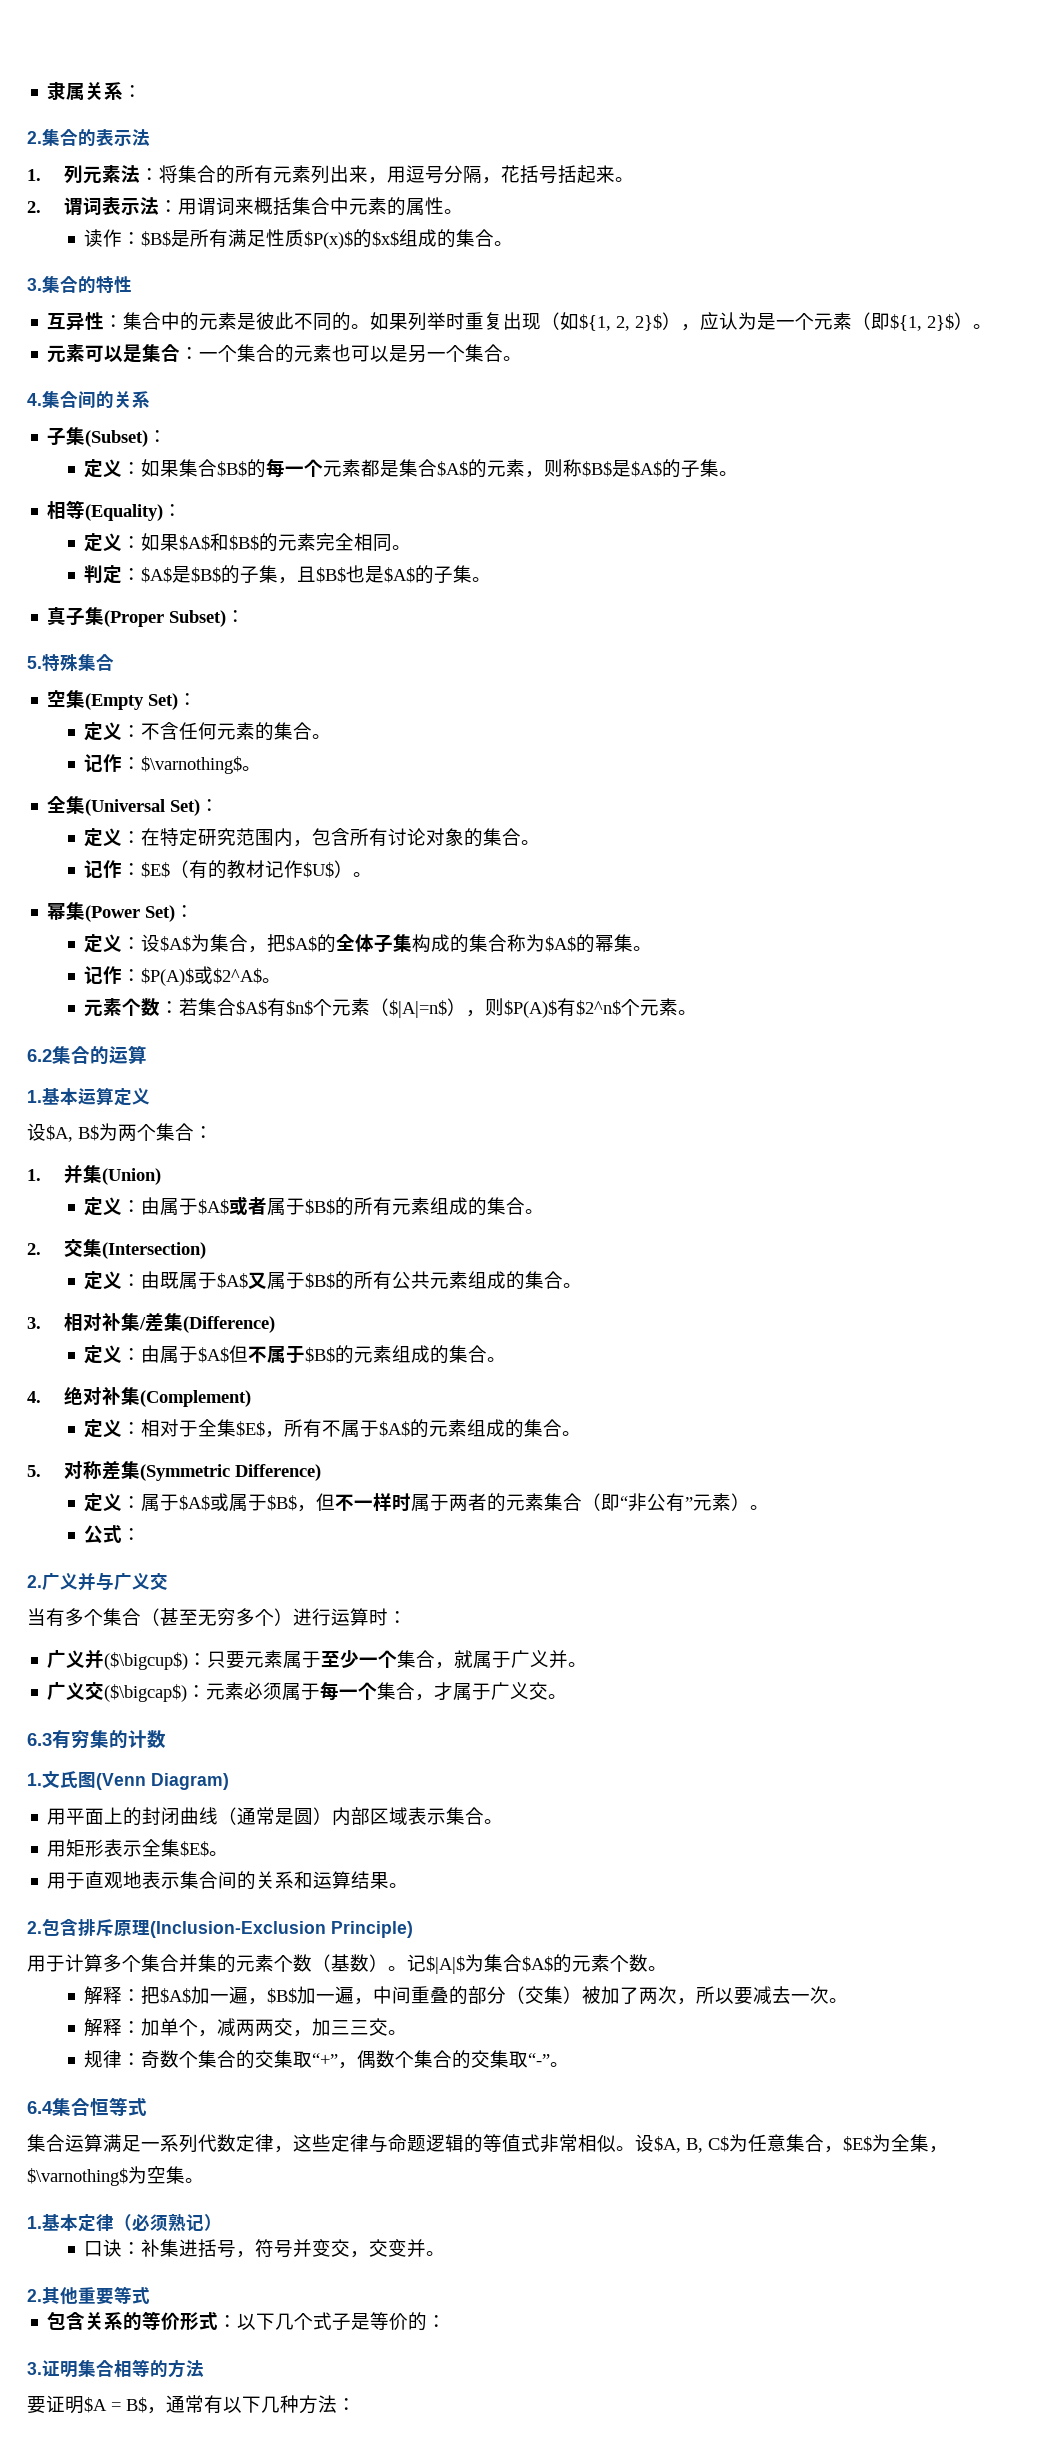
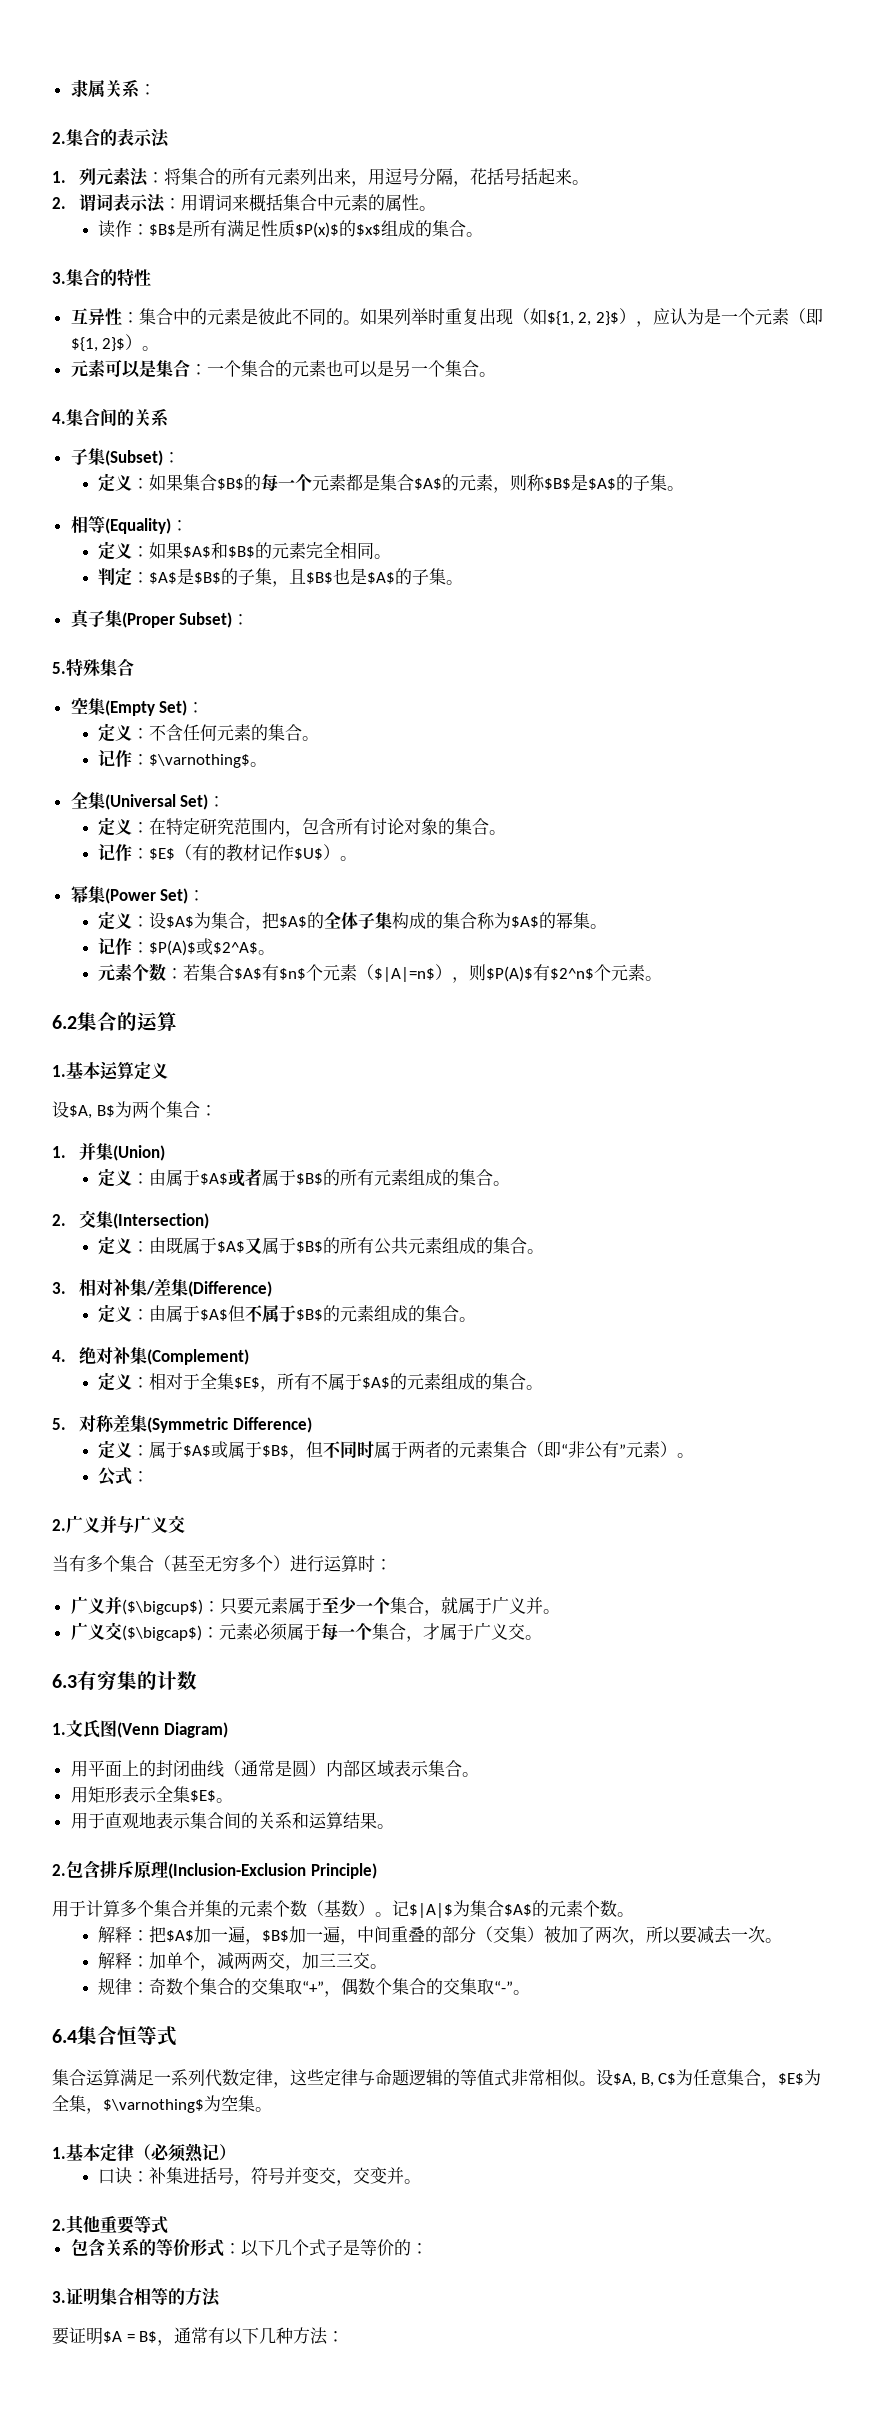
- 定义：属于$A$或属于$B$，但不一样时属于两者的元素集合（即“非公有”元素）。
+ 定义：属于$A$或属于$B$，但不同时属于两者的元素集合（即“非公有”元素）。

